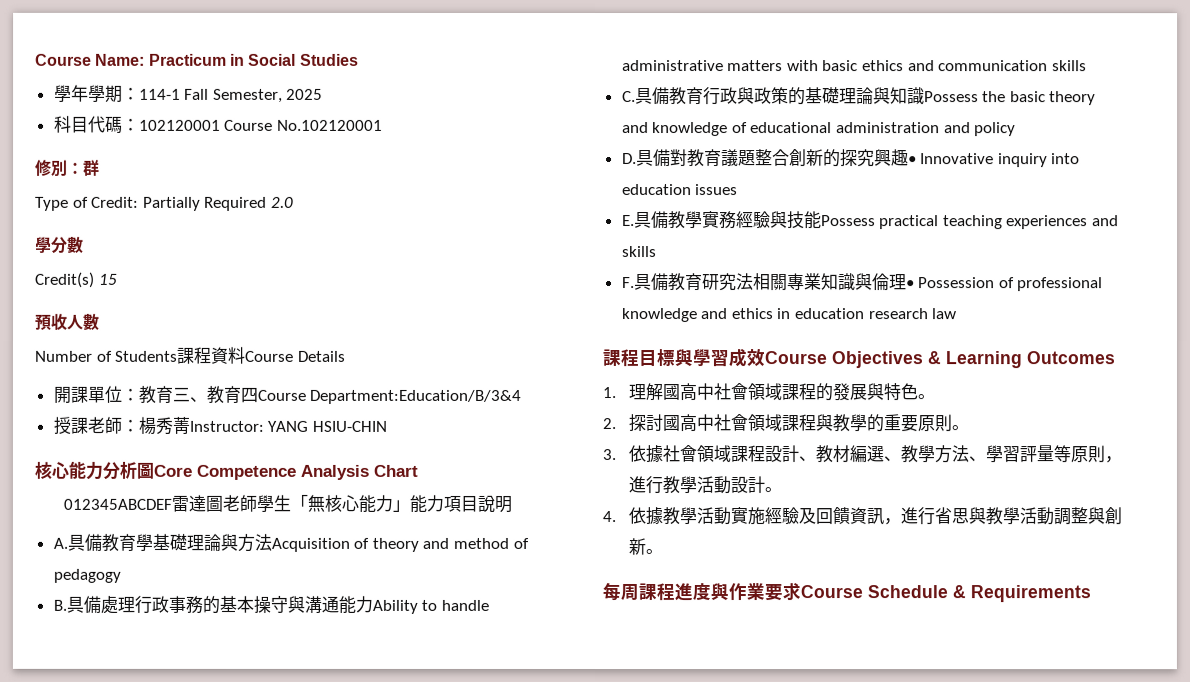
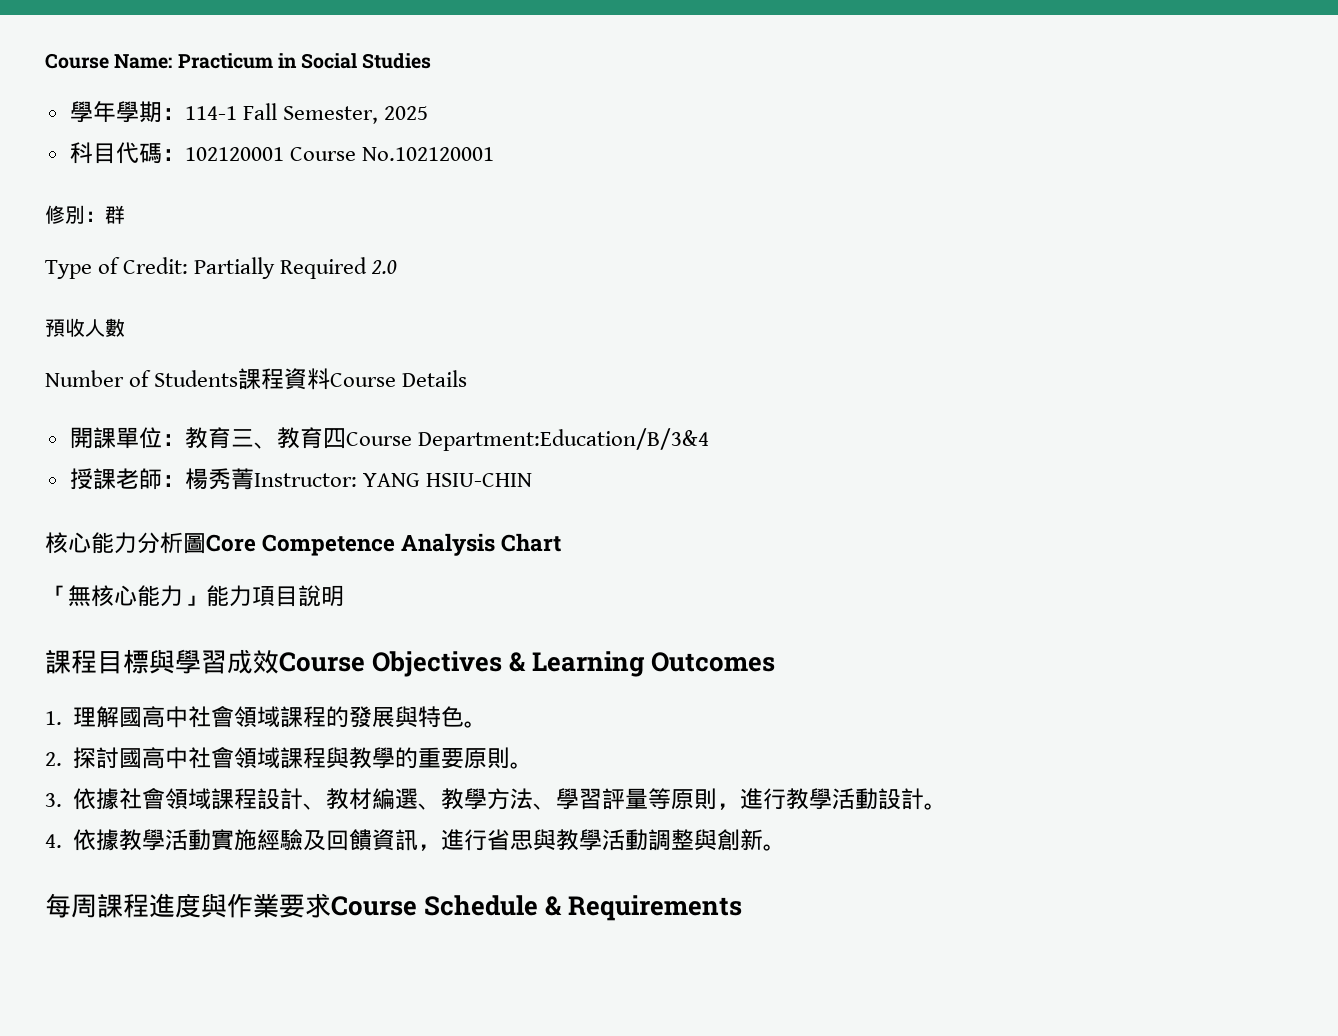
- 學分數
- Credit(s) 15
- 012345ABCDEF雷達圖老師學生「無核心能力」能力項目說明
+ 「無核心能力」能力項目說明
- A.具備教育學基礎理論與方法Acquisition of theory and method of pedagogy
- B.具備處理行政事務的基本操守與溝通能力Ability to handle administrative matters with basic ethics and communication skills
- C.具備教育行政與政策的基礎理論與知識Possess the basic theory and knowledge of educational administration and policy
- D.具備對教育議題整合創新的探究興趣• Innovative inquiry into education issues
- E.具備教學實務經驗與技能Possess practical teaching experiences and skills
- F.具備教育研究法相關專業知識與倫理• Possession of professional knowledge and ethics in education research law

